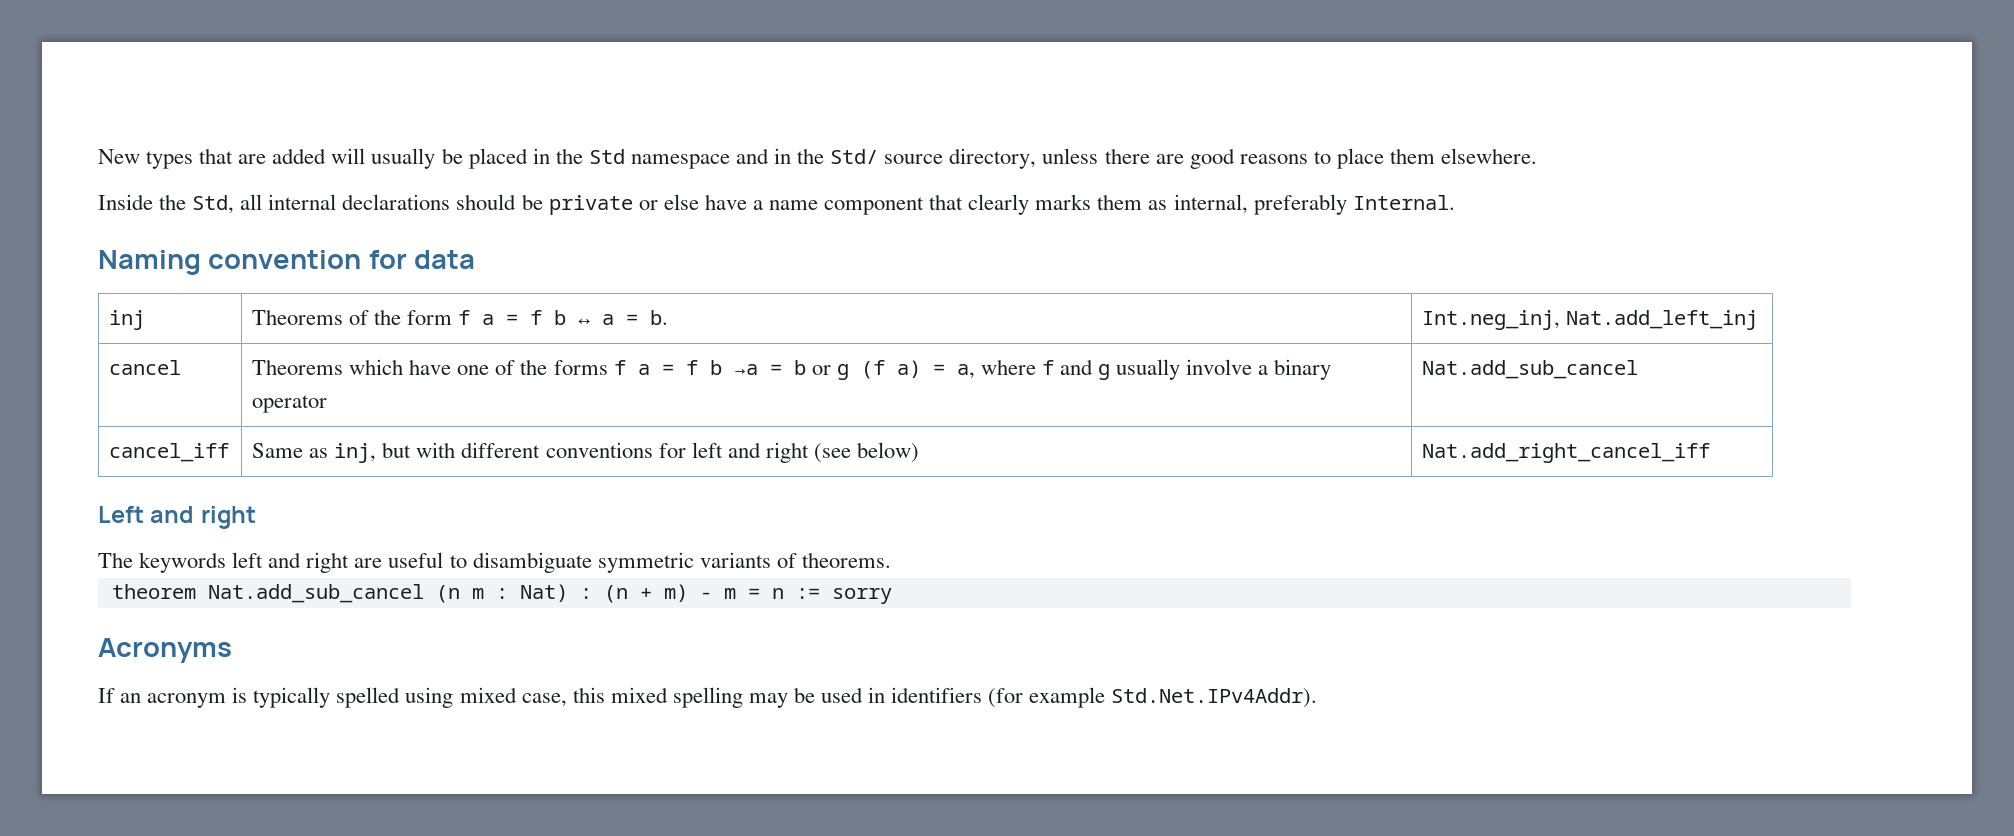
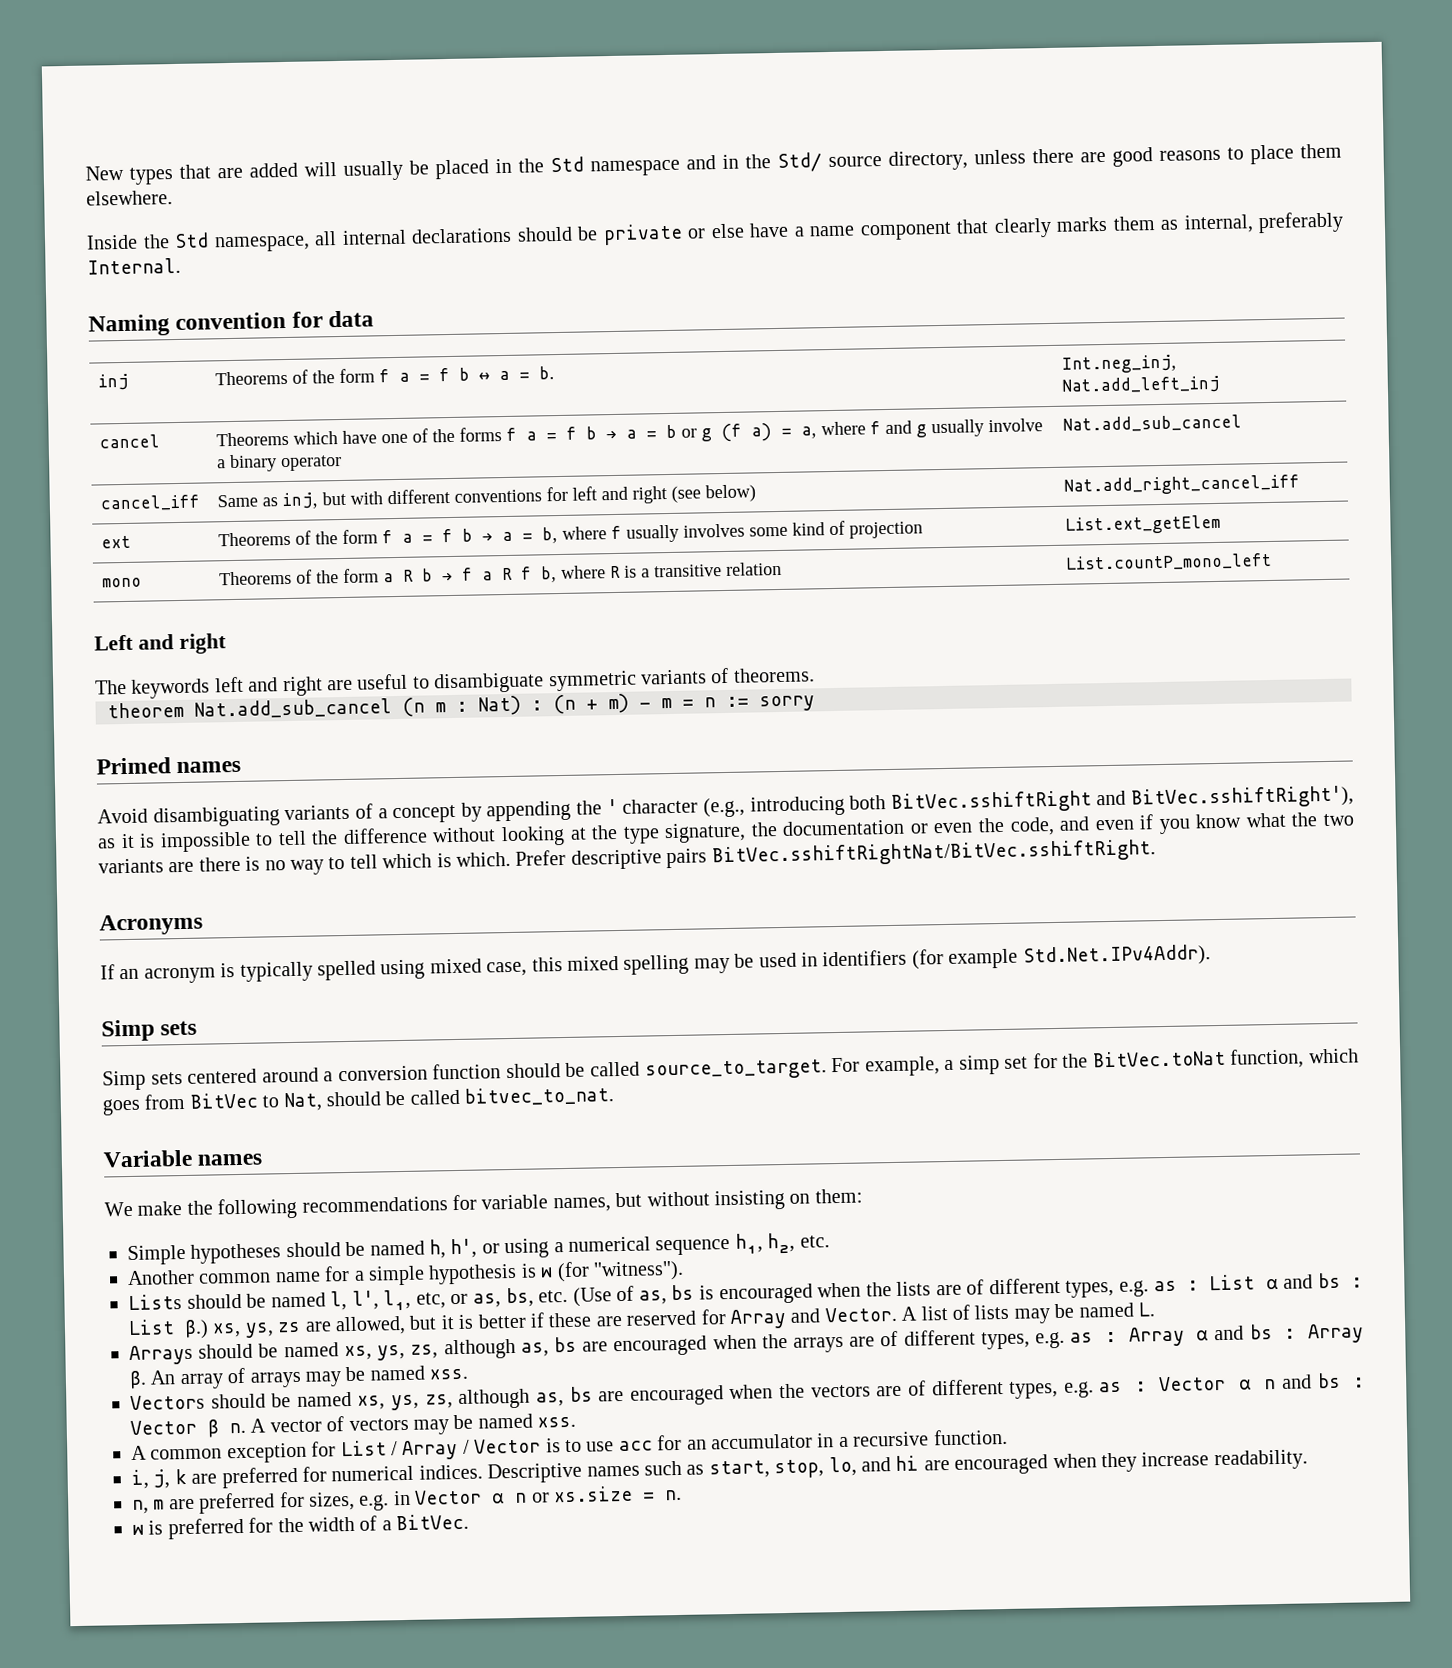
- Inside the Std, all internal declarations should be private or else have a name component that clearly marks them as internal, preferably Internal.
+ Inside the Std namespace, all internal declarations should be private or else have a name component that clearly marks them as internal, preferably Internal.
- cancel | Theorems which have one of the forms f a = f b →a = b or g (f a) = a, where f and g usually involve a binary operator | Nat.add_sub_cancel
+ cancel | Theorems which have one of the forms f a = f b → a = b or g (f a) = a, where f and g usually involve a binary operator | Nat.add_sub_cancel
+ ext | Theorems of the form f a = f b → a = b, where f usually involves some kind of projection | List.ext_getElem
+ mono | Theorems of the form a R b → f a R f b, where R is a transitive relation | List.countP_mono_left
+ Primed names
+ Avoid disambiguating variants of a concept by appending the ' character (e.g., introducing both BitVec.sshiftRight and BitVec.sshiftRight'), as it is impossible to tell the difference without looking at the type signature, the documentation or even the code, and even if you know what the two variants are there is no way to tell which is which. Prefer descriptive pairs BitVec.sshiftRightNat/BitVec.sshiftRight.
  If an acronym is typically spelled using mixed case, this mixed spelling may be used in identifiers (for example Std.Net.IPv4Addr).
+ Simp sets
+ Simp sets centered around a conversion function should be called source_to_target. For example, a simp set for the BitVec.toNat function, which goes from BitVec to Nat, should be called bitvec_to_nat.
+ Variable names
+ We make the following recommendations for variable names, but without insisting on them:
+ Simple hypotheses should be named h, h', or using a numerical sequence h₁, h₂, etc.
+ Another common name for a simple hypothesis is w (for "witness").
+ Lists should be named l, l', l₁, etc, or as, bs, etc. (Use of as, bs is encouraged when the lists are of different types, e.g. as : List α and bs : List β.) xs, ys, zs are allowed, but it is better if these are reserved for Array and Vector. A list of lists may be named L.
+ Arrays should be named xs, ys, zs, although as, bs are encouraged when the arrays are of different types, e.g. as : Array α and bs : Array β. An array of arrays may be named xss.
+ Vectors should be named xs, ys, zs, although as, bs are encouraged when the vectors are of different types, e.g. as : Vector α n and bs : Vector β n. A vector of vectors may be named xss.
+ A common exception for List / Array / Vector is to use acc for an accumulator in a recursive function.
+ i, j, k are preferred for numerical indices. Descriptive names such as start, stop, lo, and hi are encouraged when they increase readability.
+ n, m are preferred for sizes, e.g. in Vector α n or xs.size = n.
+ w is preferred for the width of a BitVec.

